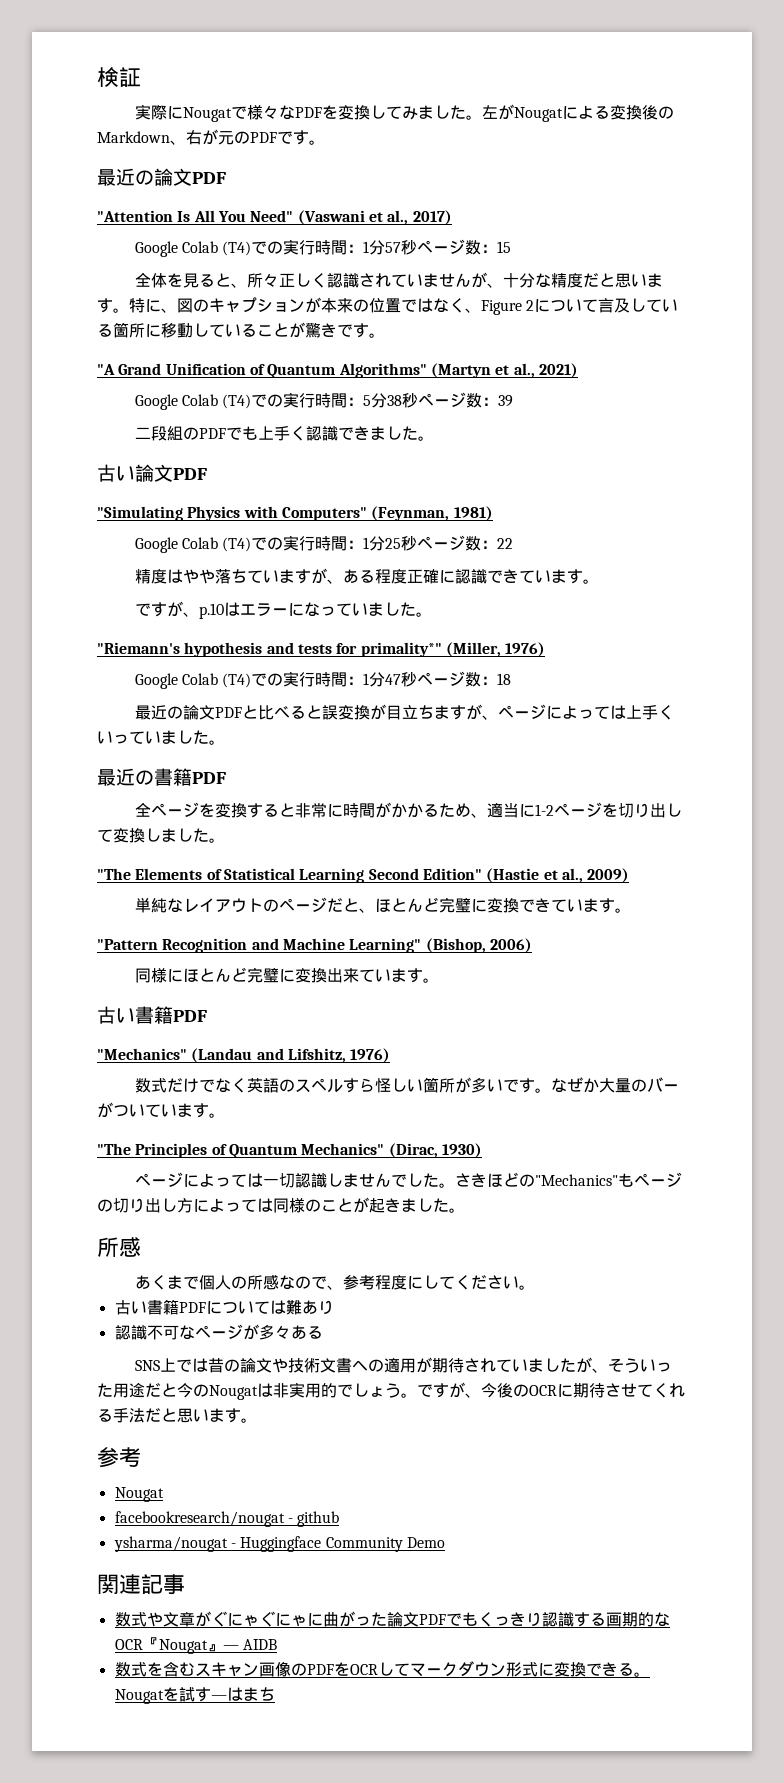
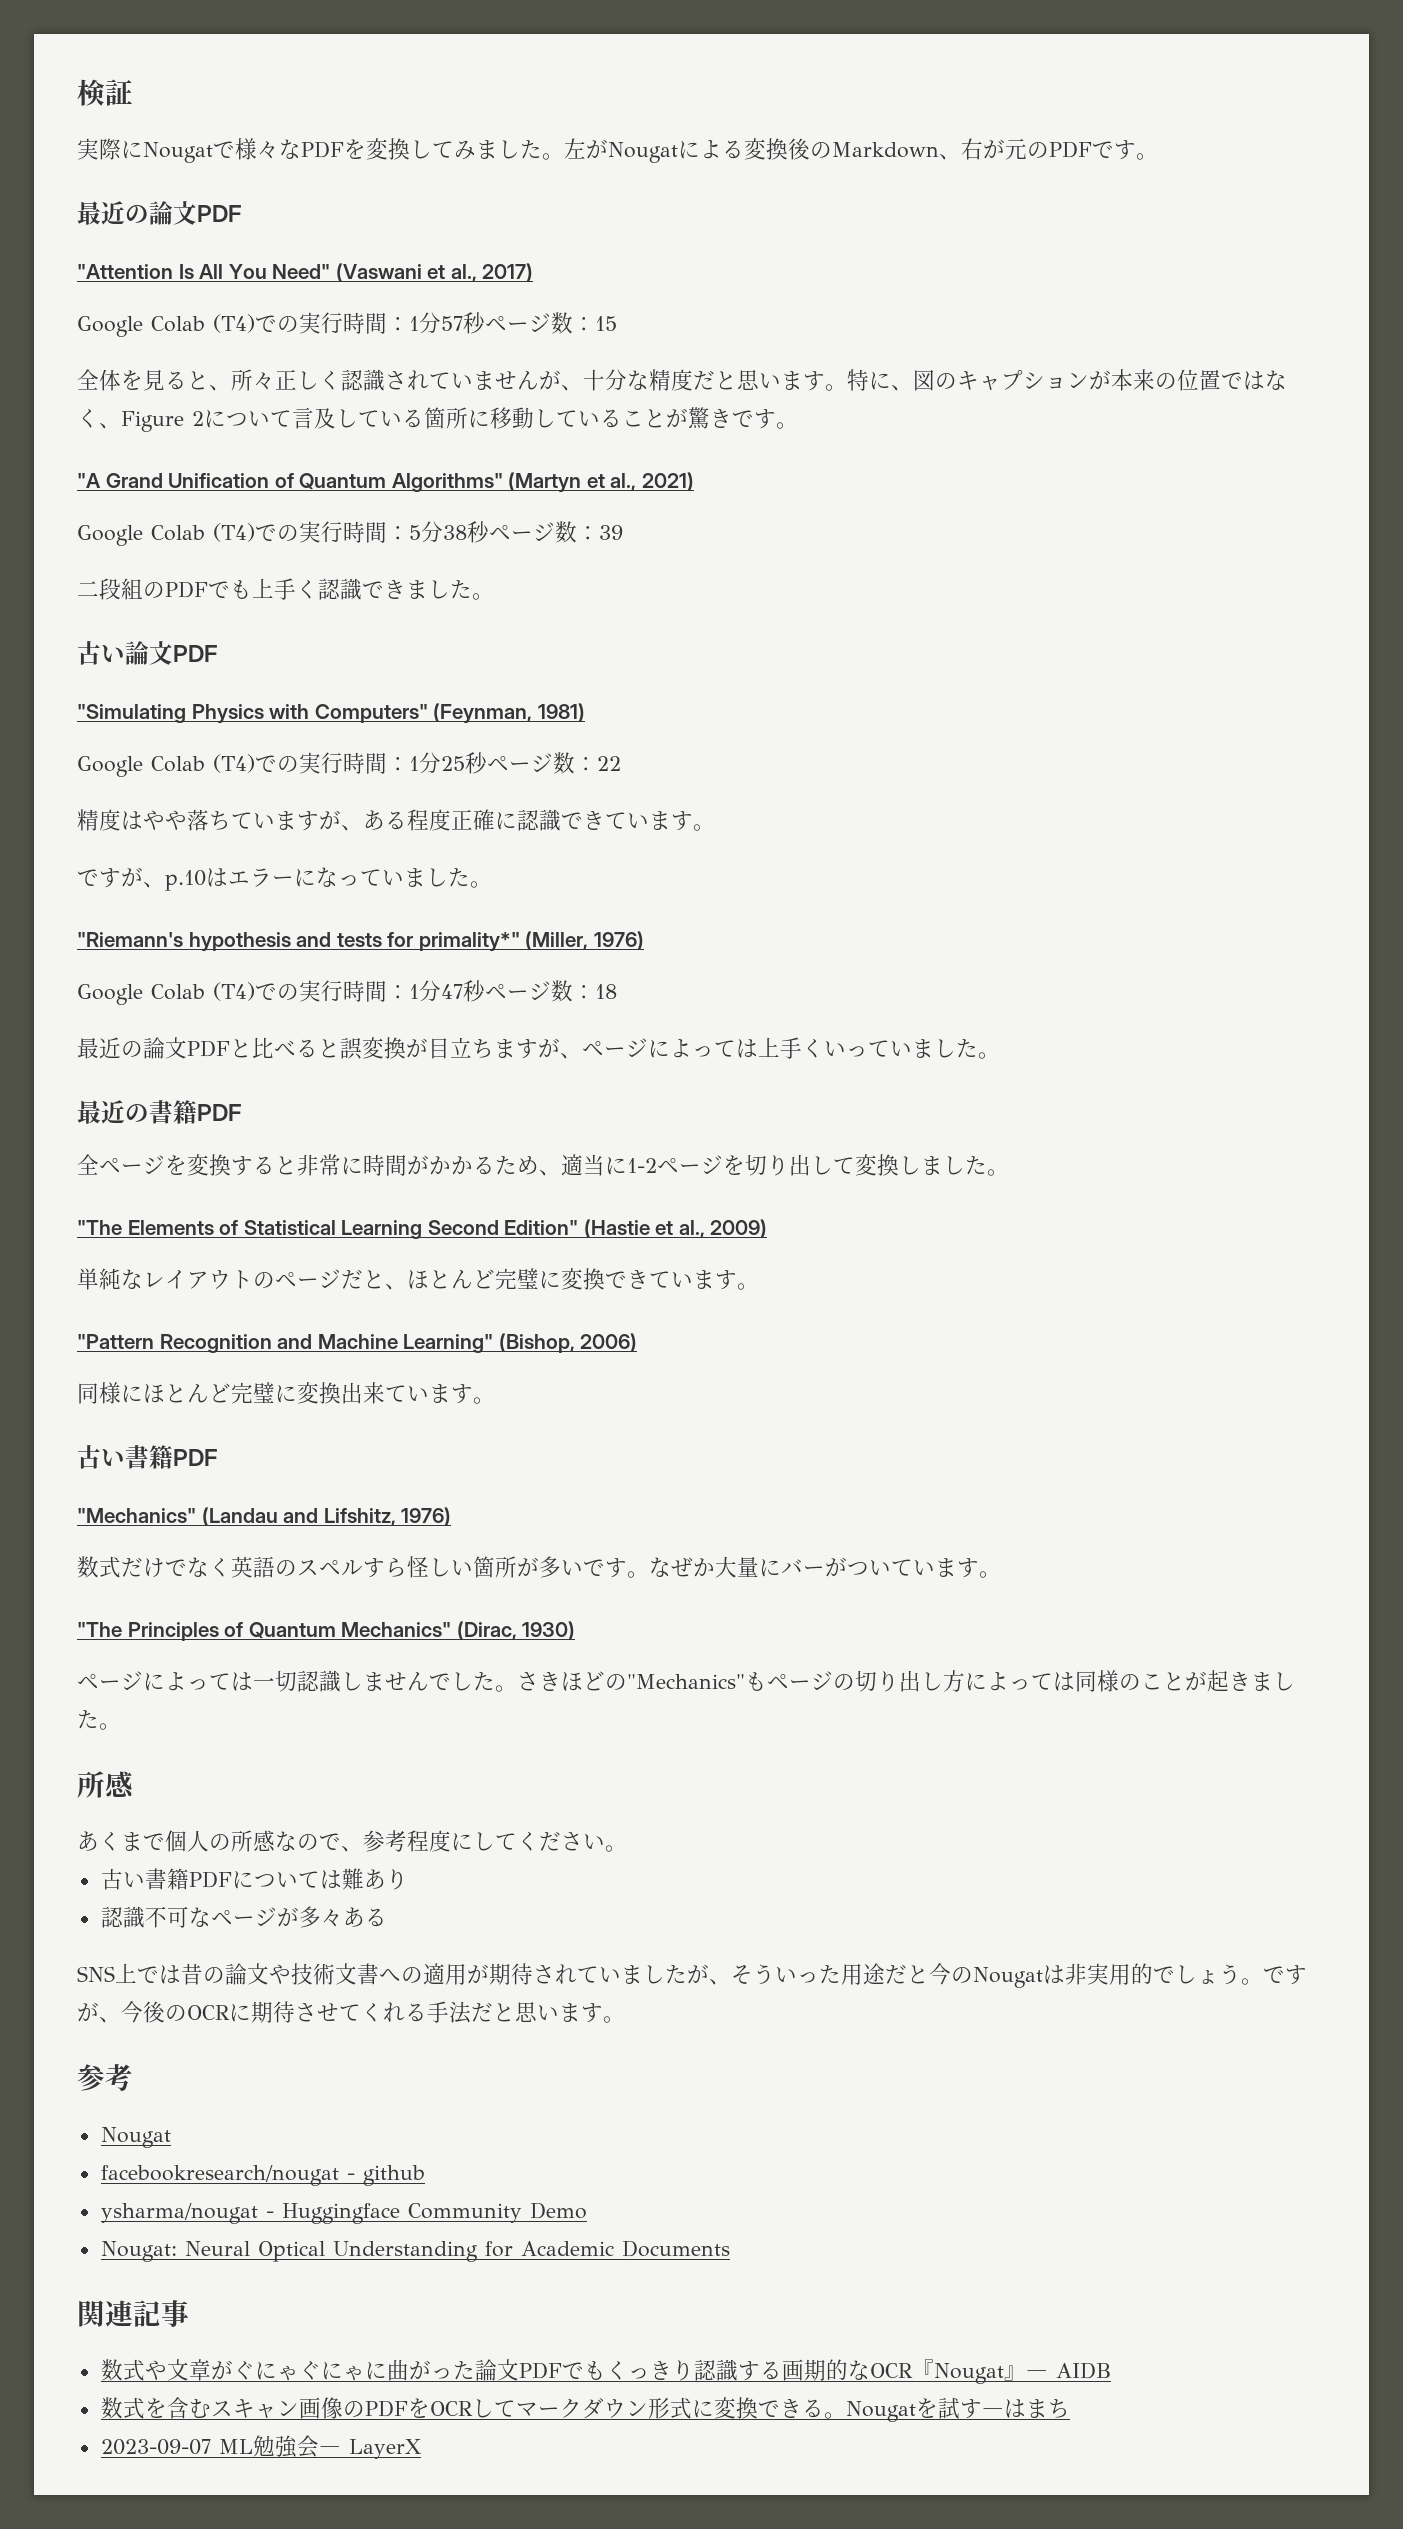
- なぜか大量のバーがついています。
+ なぜか大量にバーがついています。
+ Nougat: Neural Optical Understanding for Academic Documents
+ 2023-09-07 ML勉強会― LayerX

